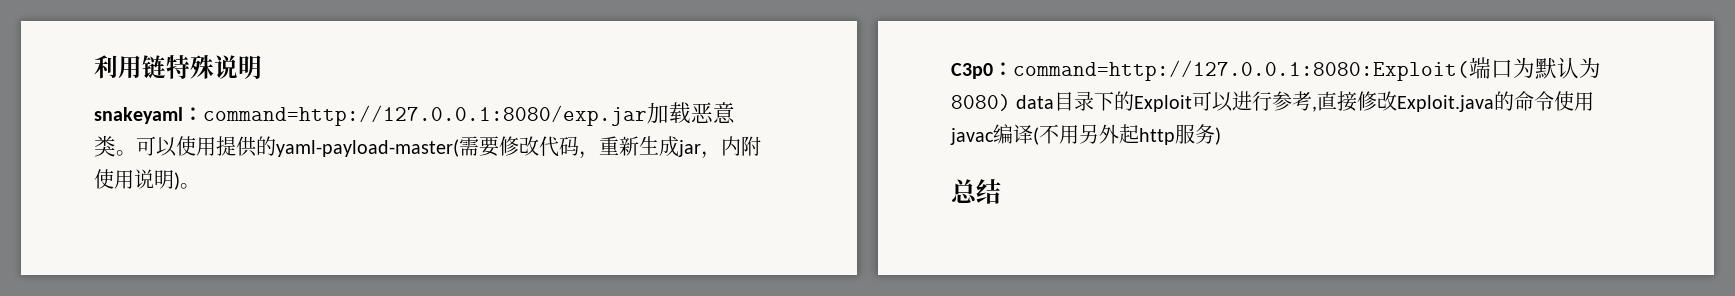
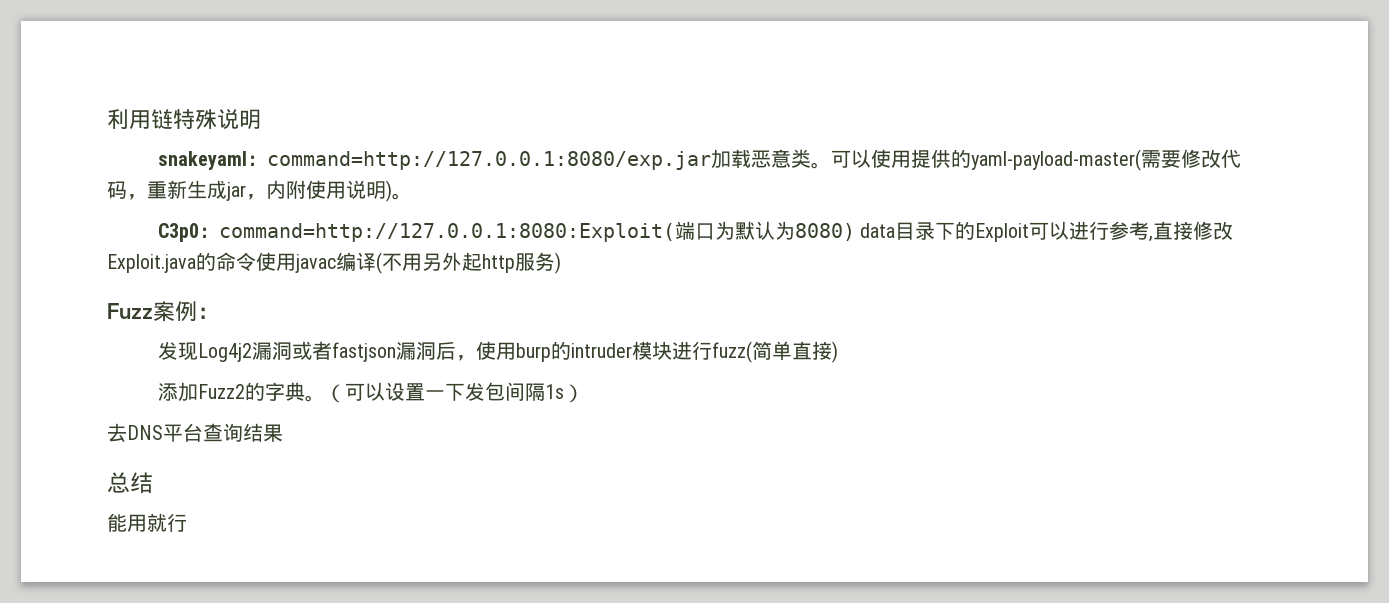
+ Fuzz案例：
+ 发现Log4j2漏洞或者fastjson漏洞后，使用burp的intruder模块进行fuzz(简单直接)
+ 添加Fuzz2的字典。（可以设置一下发包间隔1s）
+ 去DNS平台查询结果
+ 能用就行

